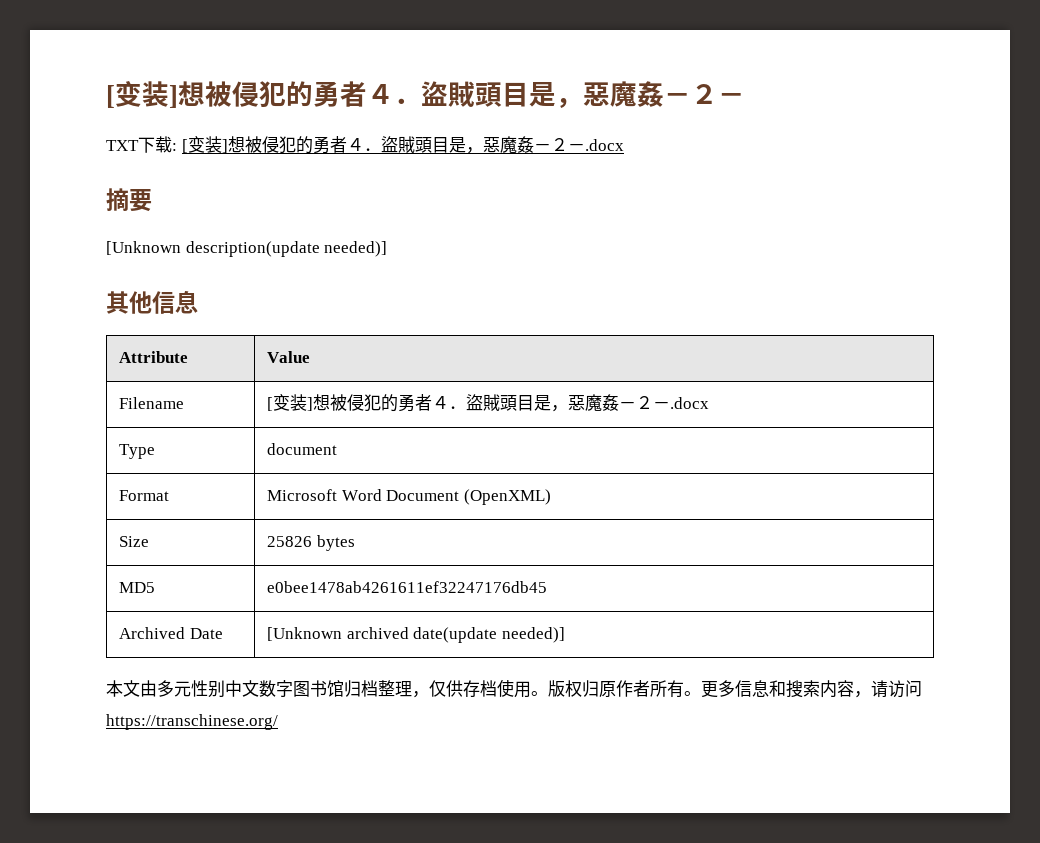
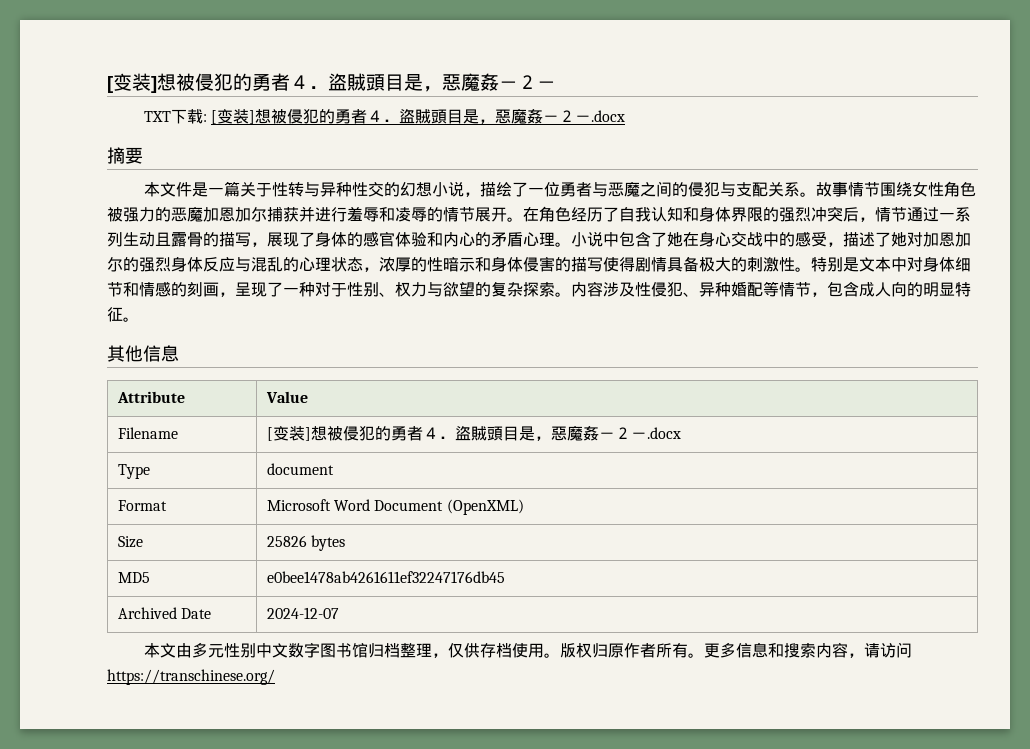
- [Unknown description(update needed)]
+ 本文件是一篇关于性转与异种性交的幻想小说，描绘了一位勇者与恶魔之间的侵犯与支配关系。故事情节围绕女性角色被强力的恶魔加恩加尔捕获并进行羞辱和凌辱的情节展开。在角色经历了自我认知和身体界限的强烈冲突后，情节通过一系列生动且露骨的描写，展现了身体的感官体验和内心的矛盾心理。小说中包含了她在身心交战中的感受，描述了她对加恩加尔的强烈身体反应与混乱的心理状态，浓厚的性暗示和身体侵害的描写使得剧情具备极大的刺激性。特别是文本中对身体细节和情感的刻画，呈现了一种对于性别、权力与欲望的复杂探索。内容涉及性侵犯、异种婚配等情节，包含成人向的明显特征。
- Archived Date | [Unknown archived date(update needed)]
+ Archived Date | 2024-12-07

